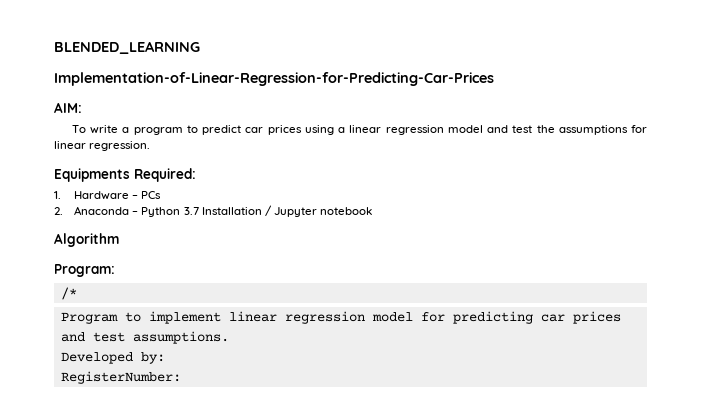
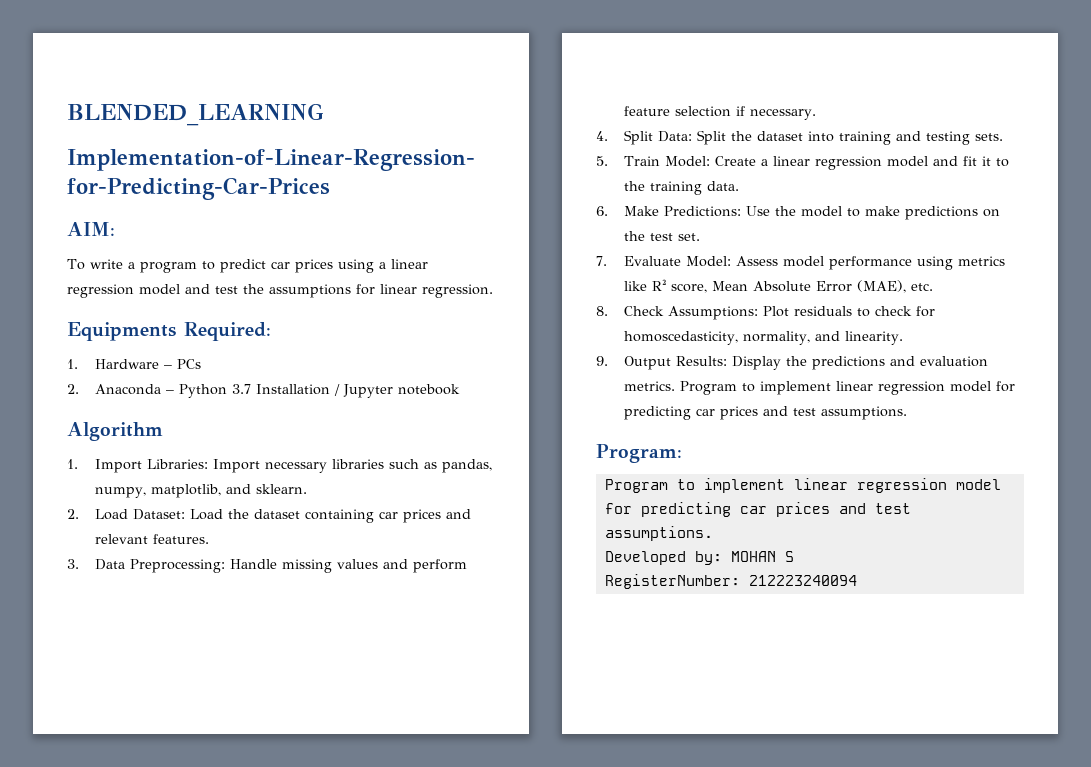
+ 1. Import Libraries: Import necessary libraries such as pandas, numpy, matplotlib, and sklearn.
+ 2. Load Dataset: Load the dataset containing car prices and relevant features.
+ 3. Data Preprocessing: Handle missing values and perform feature selection if necessary.
+ 4. Split Data: Split the dataset into training and testing sets.
+ 5. Train Model: Create a linear regression model and fit it to the training data.
+ 6. Make Predictions: Use the model to make predictions on the test set.
+ 7. Evaluate Model: Assess model performance using metrics like R² score, Mean Absolute Error (MAE), etc.
+ 8. Check Assumptions: Plot residuals to check for homoscedasticity, normality, and linearity.
+ 9. Output Results: Display the predictions and evaluation metrics. Program to implement linear regression model for predicting car prices and test assumptions.
- /*
- Developed by:
+ Developed by: MOHAN S
- RegisterNumber:
+ RegisterNumber: 212223240094

